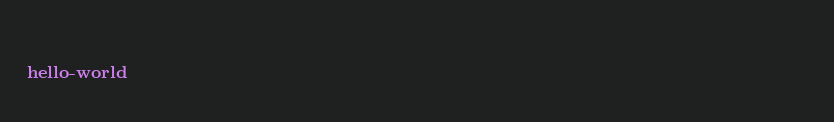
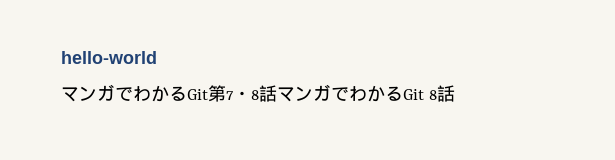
+ マンガでわかるGit第7・8話マンガでわかるGit 8話

